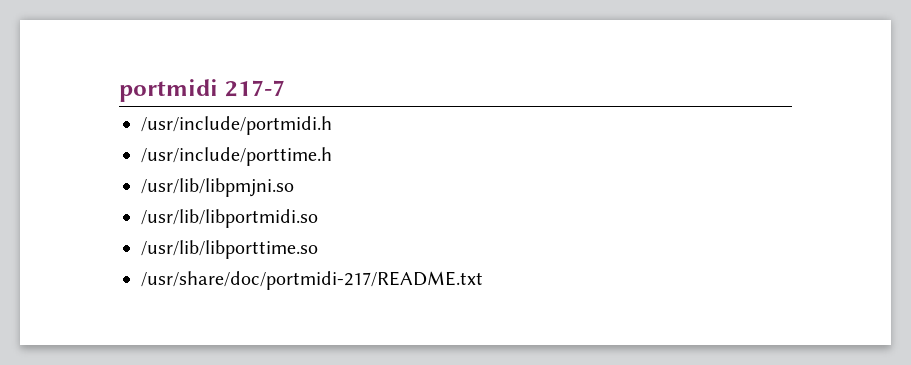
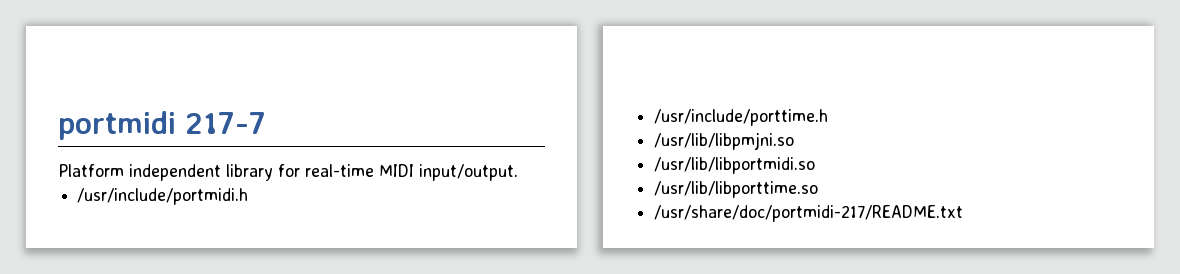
+ Platform independent library for real-time MIDI input/output.

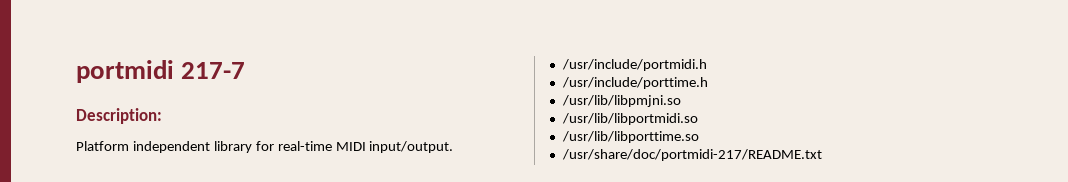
+ Description:

